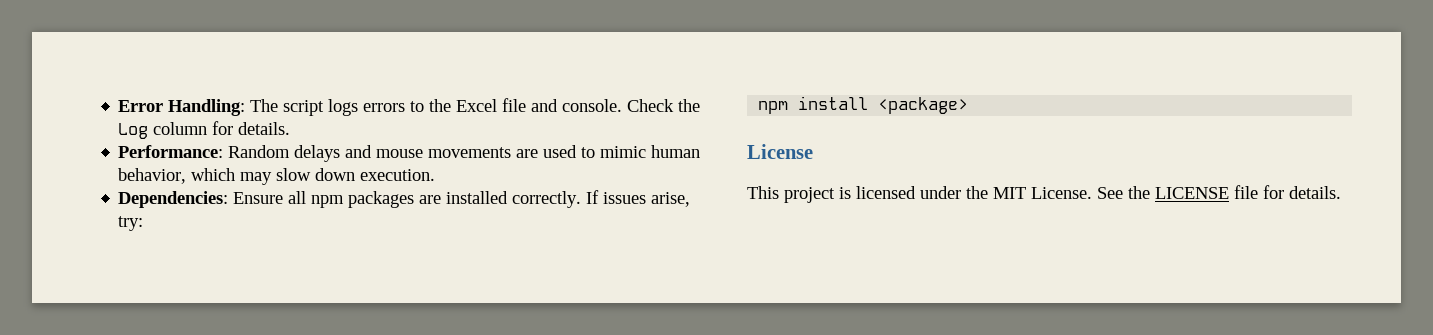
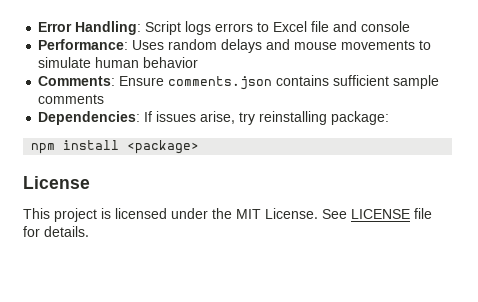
- Error Handling: The script logs errors to the Excel file and console. Check the Log column for details.
+ Error Handling: Script logs errors to Excel file and console
- Performance: Random delays and mouse movements are used to mimic human behavior, which may slow down execution.
- Dependencies: Ensure all npm packages are installed correctly. If issues arise, try:
+ Performance: Uses random delays and mouse movements to simulate human behavior
+ Comments: Ensure comments.json contains sufficient sample comments
+ Dependencies: If issues arise, try reinstalling package:
- See the LICENSE file for details.
+ See LICENSE file for details.

